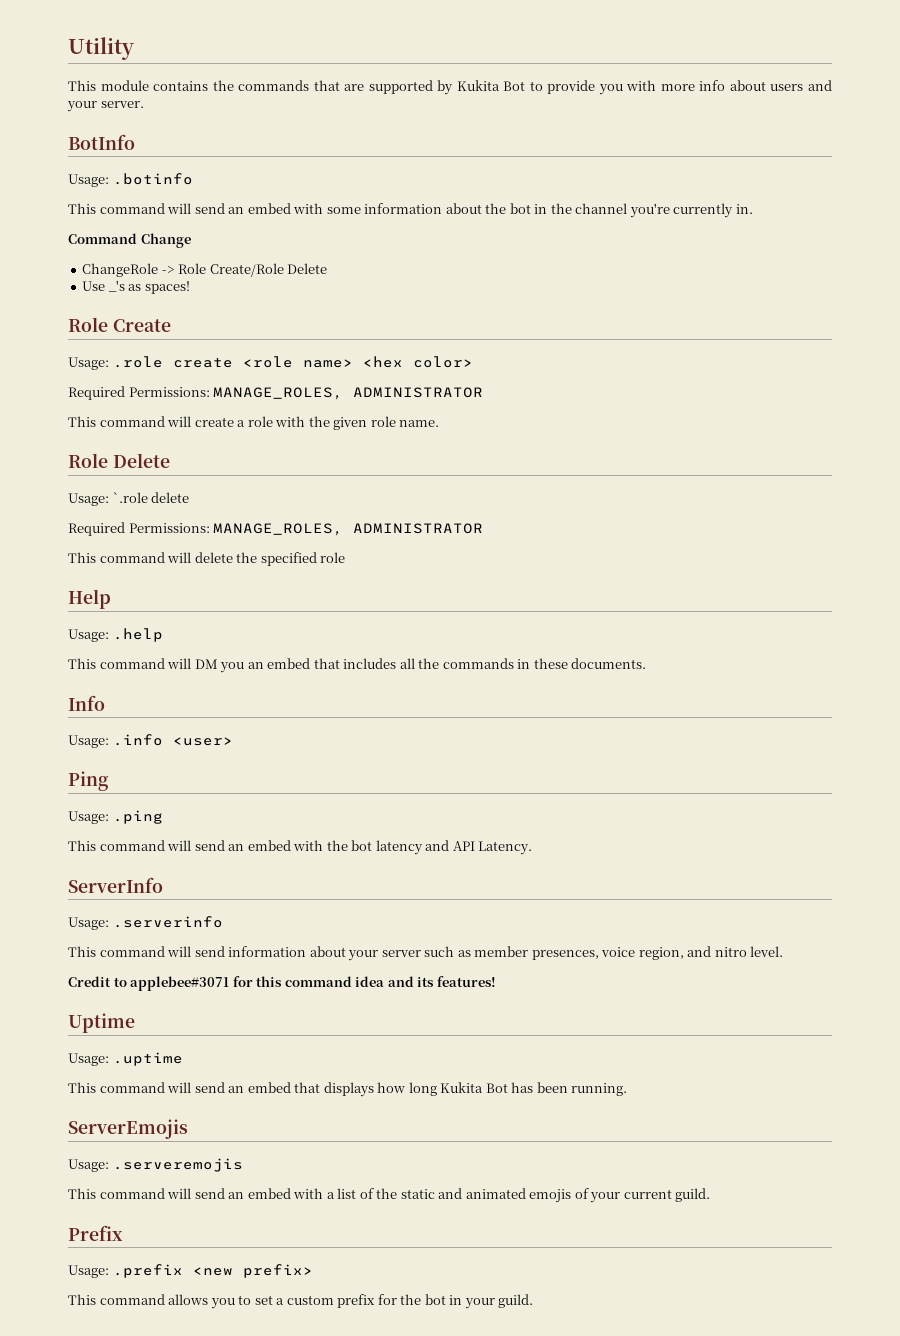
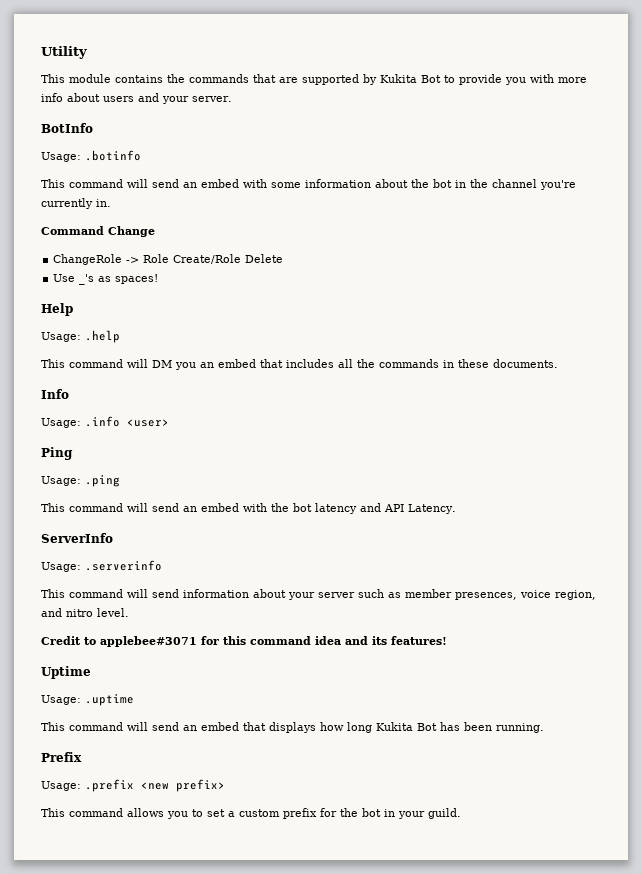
- Role Create
- Usage: .role create <role name> <hex color>
- Required Permissions: MANAGE_ROLES, ADMINISTRATOR
- This command will create a role with the given role name.
- Role Delete
- Usage: `.role delete
- Required Permissions: MANAGE_ROLES, ADMINISTRATOR
- This command will delete the specified role
- ServerEmojis
- Usage: .serveremojis
- This command will send an embed with a list of the static and animated emojis of your current guild.

